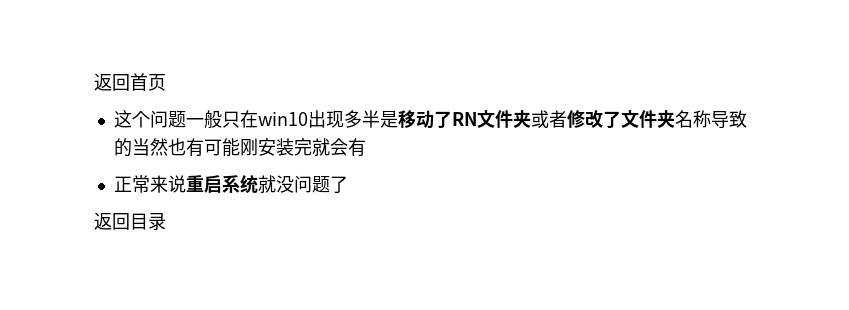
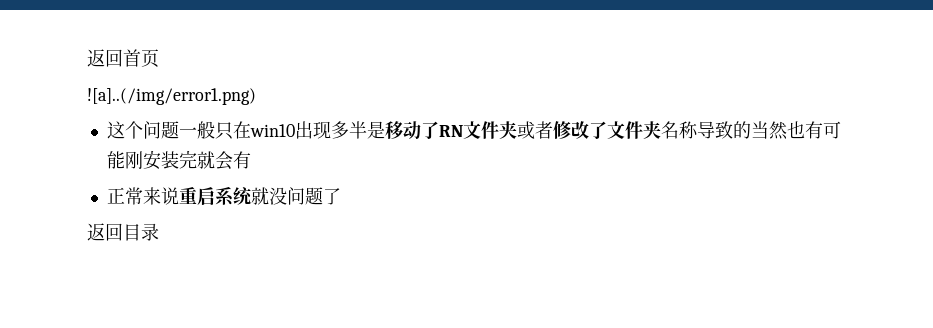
+ ![a]..(/img/error1.png)

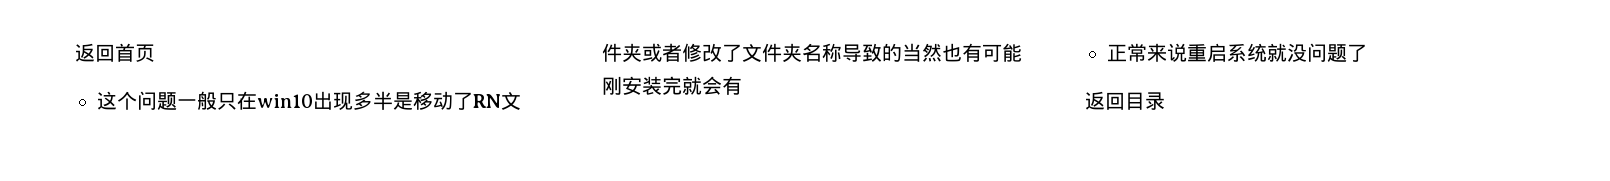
- ![a]..(/img/error1.png)

